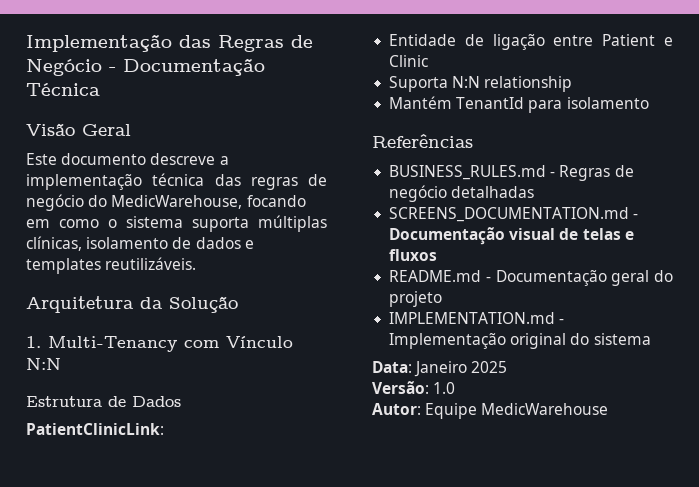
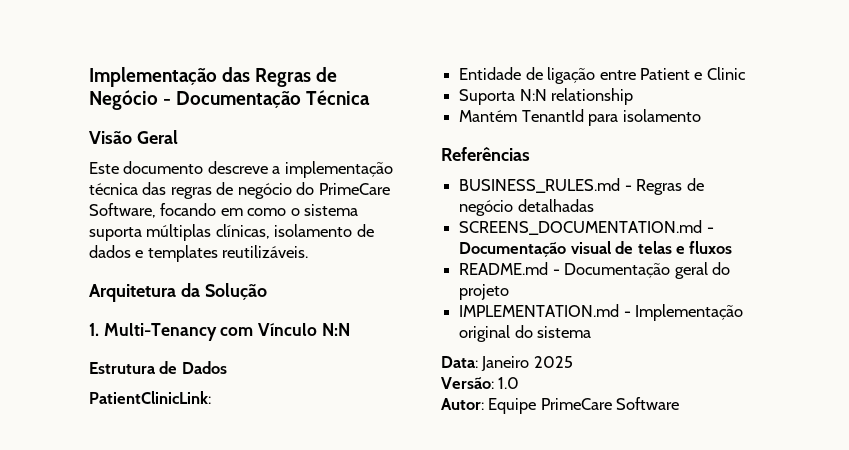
- Este documento descreve a implementação técnica das regras de negócio do MedicWarehouse, focando em como o sistema suporta múltiplas clínicas, isolamento de dados e templates reutilizáveis.
+ Este documento descreve a implementação técnica das regras de negócio do PrimeCare Software, focando em como o sistema suporta múltiplas clínicas, isolamento de dados e templates reutilizáveis.
- Autor: Equipe MedicWarehouse
+ Autor: Equipe PrimeCare Software

